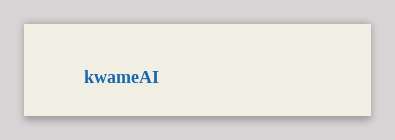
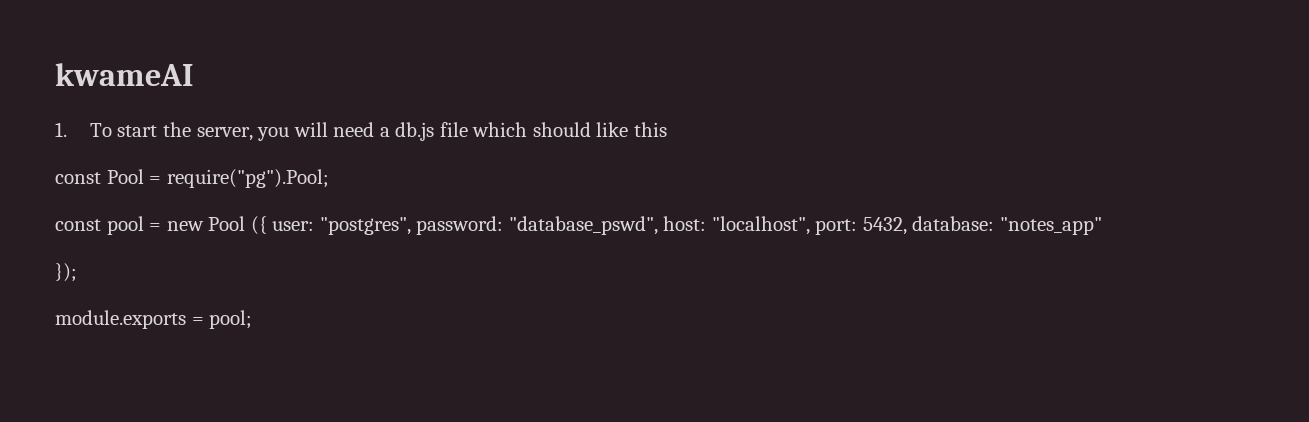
+ 1. To start the server, you will need a db.js file which should like this
+ const Pool = require("pg").Pool;
+ const pool = new Pool ({ user: "postgres", password: "database_pswd", host: "localhost", port: 5432, database: "notes_app"
+ });
+ module.exports = pool;

